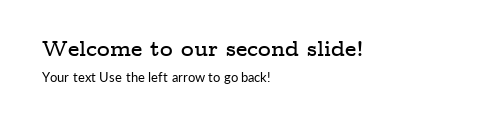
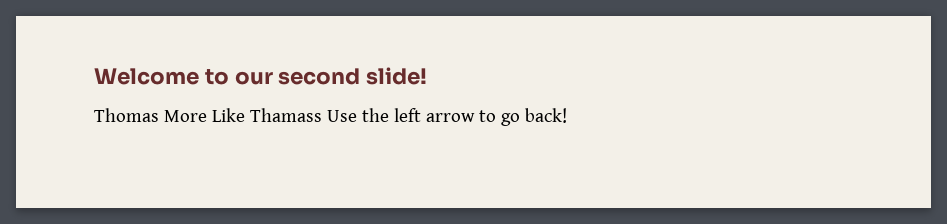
- Your text Use the left arrow to go back!
+ Thomas More Like Thamass Use the left arrow to go back!

